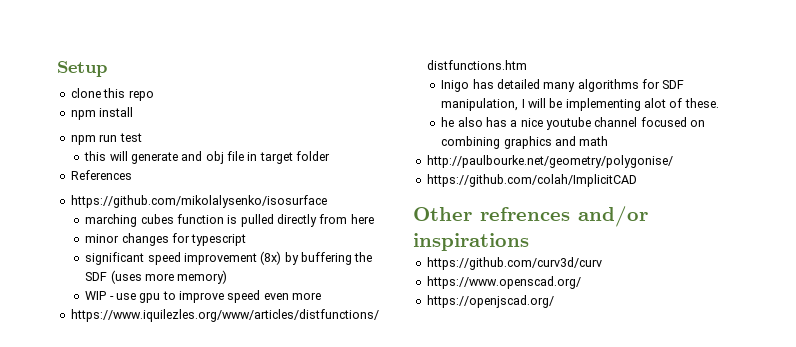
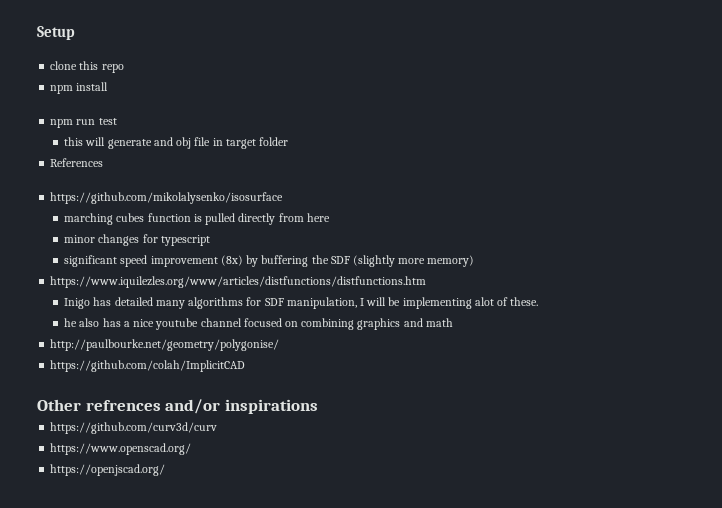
- significant speed improvement (8x) by buffering the SDF (uses more memory)
+ significant speed improvement (8x) by buffering the SDF (slightly more memory)
- WIP - use gpu to improve speed even more

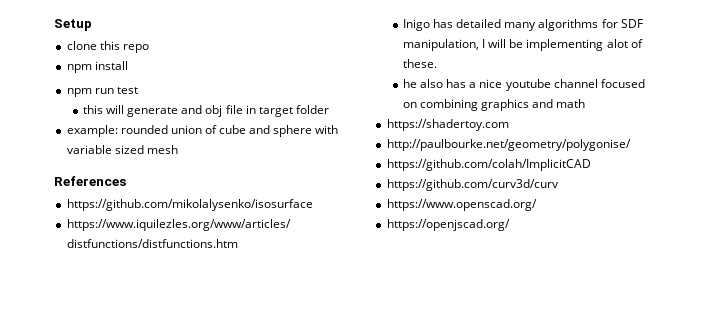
+ example: rounded union of cube and sphere with variable sized mesh
  References
  https://github.com/mikolalysenko/isosurface
- marching cubes function is pulled directly from here
- minor changes for typescript
- significant speed improvement (8x) by buffering the SDF (slightly more memory)
+ https://shadertoy.com
- Other refrences and/or inspirations

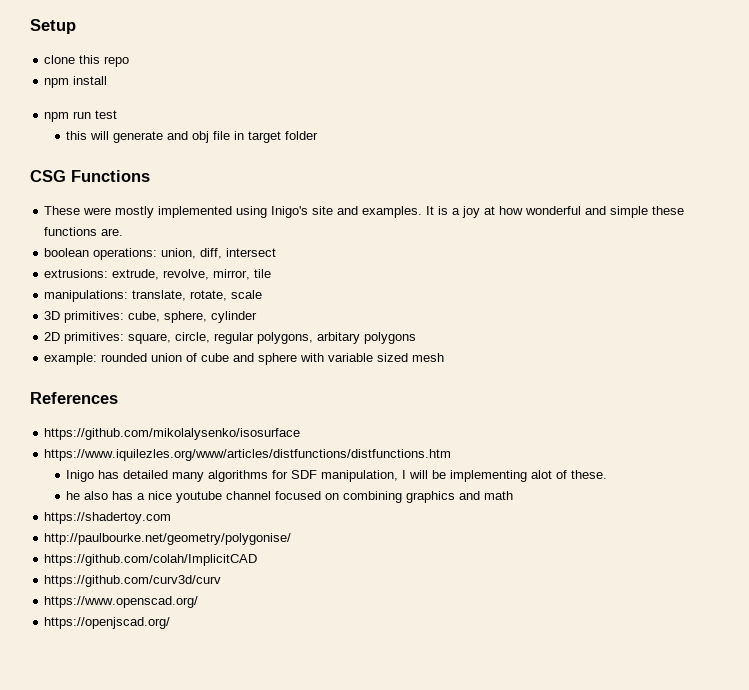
+ CSG Functions
+ These were mostly implemented using Inigo's site and examples. It is a joy at how wonderful and simple these functions are.
+ boolean operations: union, diff, intersect
+ extrusions: extrude, revolve, mirror, tile
+ manipulations: translate, rotate, scale
+ 3D primitives: cube, sphere, cylinder
+ 2D primitives: square, circle, regular polygons, arbitary polygons

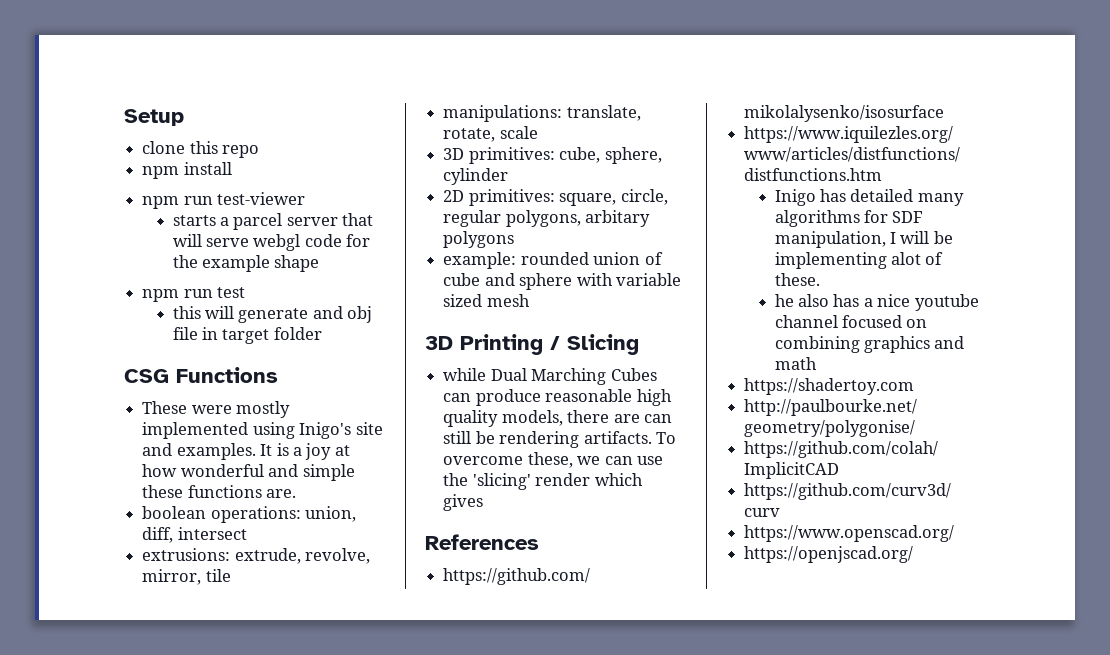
+ npm run test-viewer
+ starts a parcel server that will serve webgl code for the example shape
+ 3D Printing / Slicing
+ while Dual Marching Cubes can produce reasonable high quality models, there are can still be rendering artifacts. To overcome these, we can use the 'slicing' render which gives

